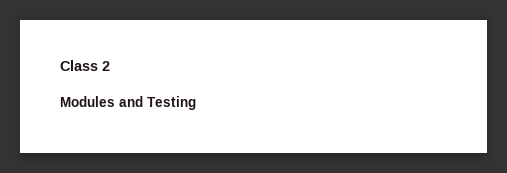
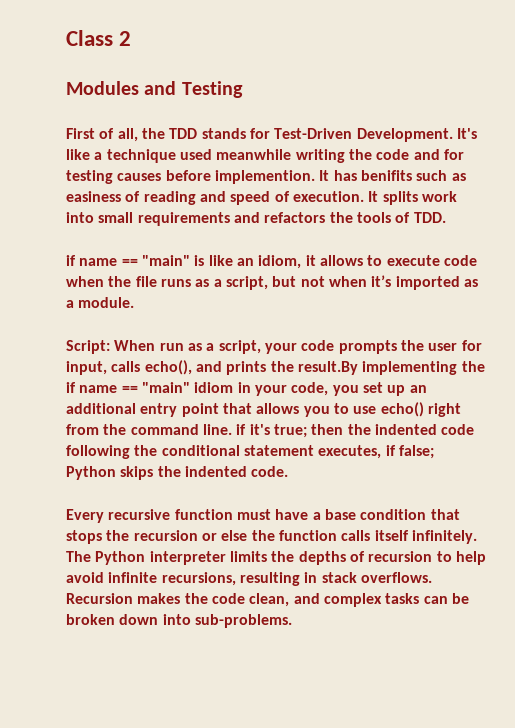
+ First of all, the TDD stands for Test-Driven Development. It's like a technique used meanwhile writing the code and for testing causes before implemention. It has benifits such as easiness of reading and speed of execution. It splits work into small requirements and refactors the tools of TDD.
+ if name == "main" is like an idiom, it allows to execute code when the file runs as a script, but not when it’s imported as a module.
+ Script: When run as a script, your code prompts the user for input, calls echo(), and prints the result.By implementing the if name == "main" idiom in your code, you set up an additional entry point that allows you to use echo() right from the command line. if it's true; then the indented code following the conditional statement executes, if false; Python skips the indented code.
+ Every recursive function must have a base condition that stops the recursion or else the function calls itself infinitely. The Python interpreter limits the depths of recursion to help avoid infinite recursions, resulting in stack overflows. Recursion makes the code clean, and complex tasks can be broken down into sub-problems.

